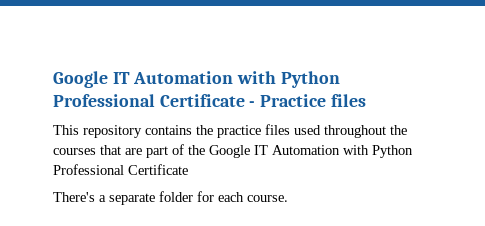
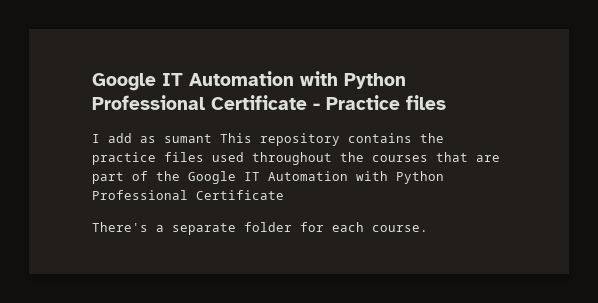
- This repository contains the practice files used throughout the courses that are part of the Google IT Automation with Python Professional Certificate
+ I add as sumant This repository contains the practice files used throughout the courses that are part of the Google IT Automation with Python Professional Certificate

